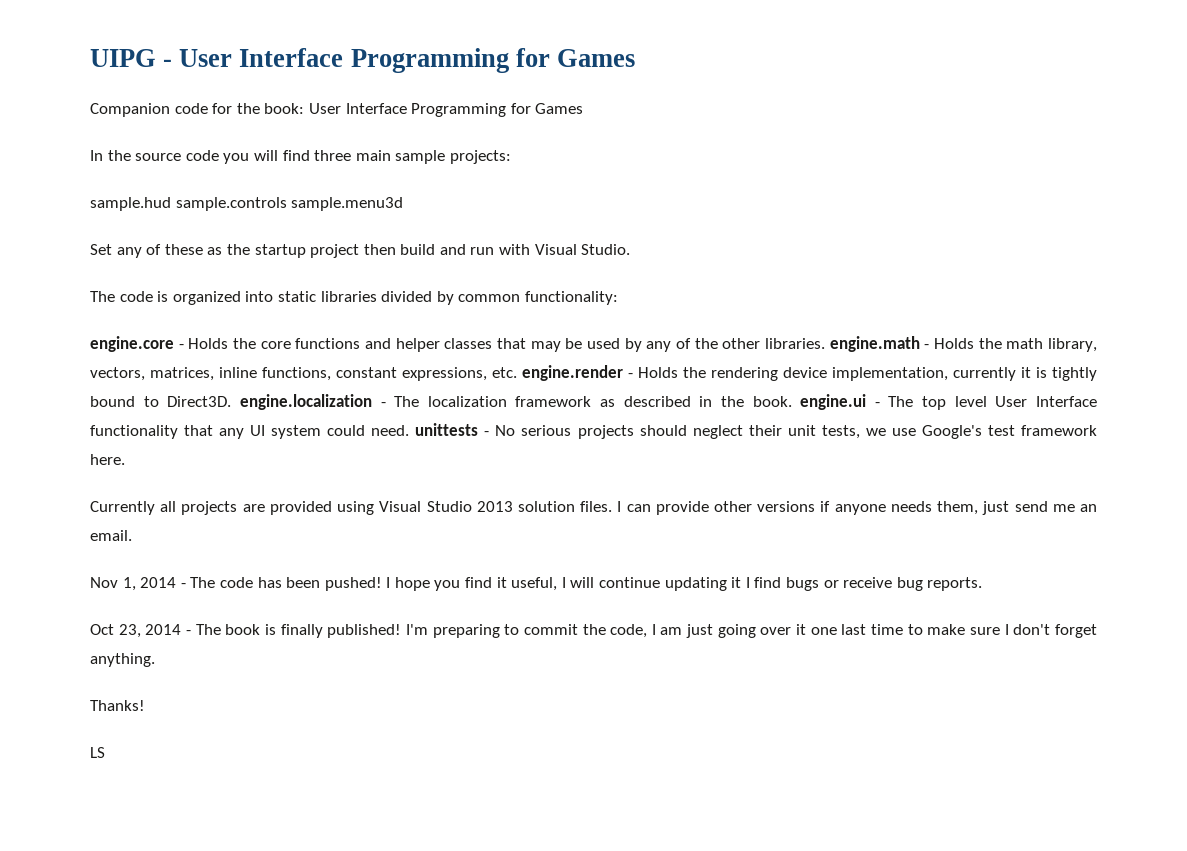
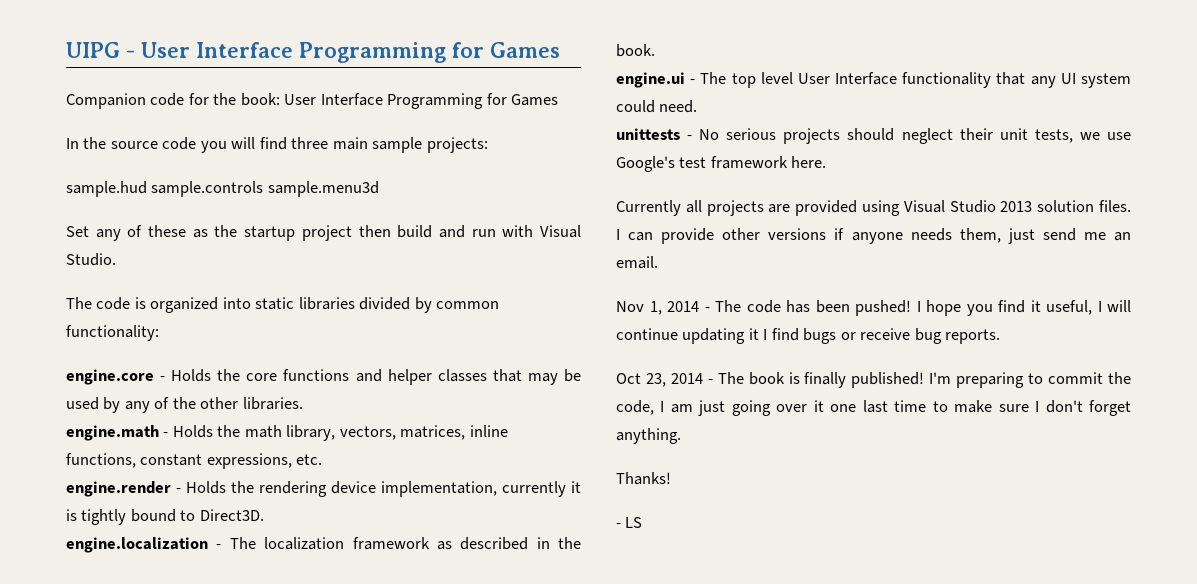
- engine.core - Holds the core functions and helper classes that may be used by any of the other libraries. engine.math - Holds the math library, vectors, matrices, inline functions, constant expressions, etc. engine.render - Holds the rendering device implementation, currently it is tightly bound to Direct3D. engine.localization - The localization framework as described in the book. engine.ui - The top level User Interface functionality that any UI system could need. unittests - No serious projects should neglect their unit tests, we use Google's test framework here.
+ engine.core - Holds the core functions and helper classes that may be used by any of the other libraries.
+ engine.math - Holds the math library, vectors, matrices, inline functions, constant expressions, etc.
+ engine.render - Holds the rendering device implementation, currently it is tightly bound to Direct3D.
+ engine.localization - The localization framework as described in the book.
+ engine.ui - The top level User Interface functionality that any UI system could need.
+ unittests - No serious projects should neglect their unit tests, we use Google's test framework here.
- LS
+ - LS

